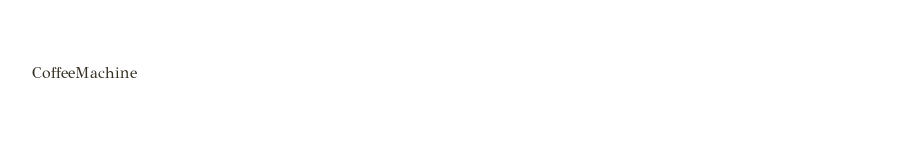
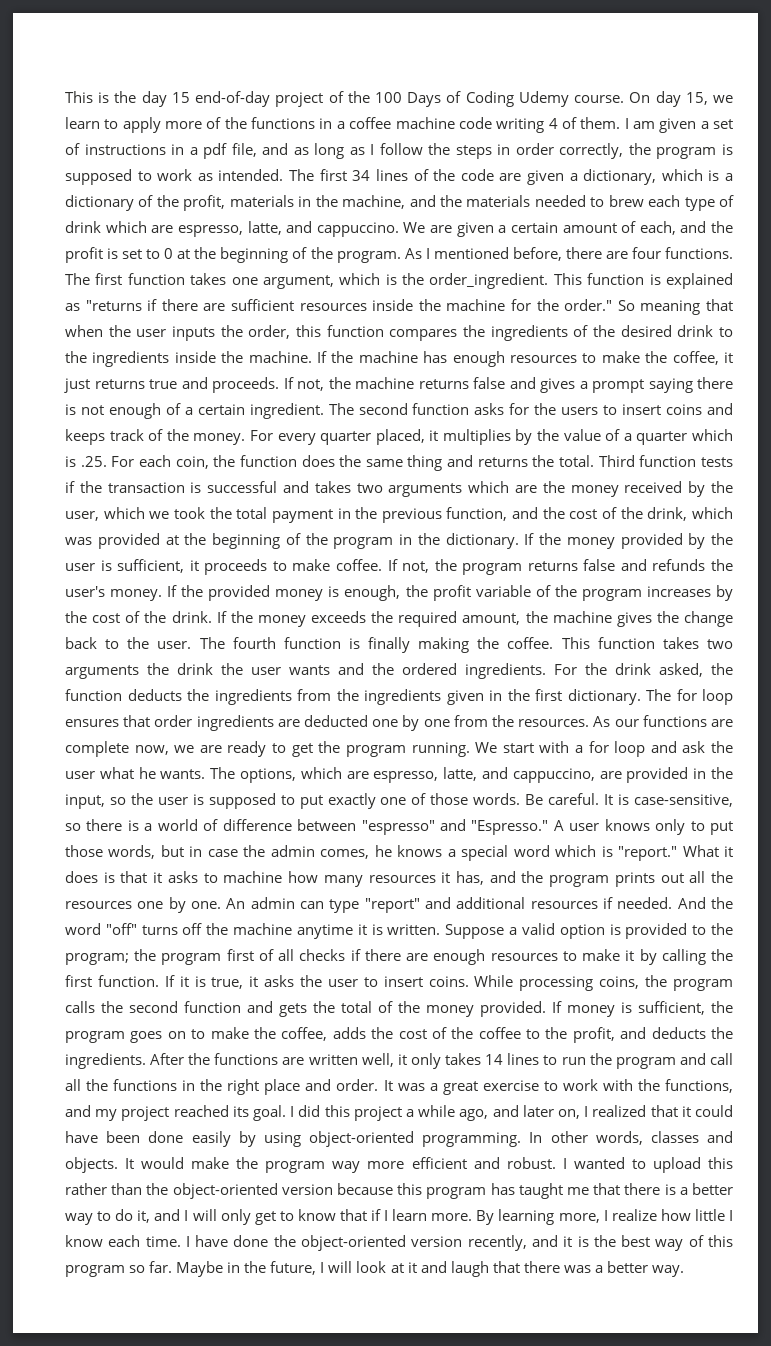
- CoffeeMachine
+ This is the day 15 end-of-day project of the 100 Days of Coding Udemy course. On day 15, we learn to apply more of the functions in a coffee machine code writing 4 of them. I am given a set of instructions in a pdf file, and as long as I follow the steps in order correctly, the program is supposed to work as intended. The first 34 lines of the code are given a dictionary, which is a dictionary of the profit, materials in the machine, and the materials needed to brew each type of drink which are espresso, latte, and cappuccino. We are given a certain amount of each, and the profit is set to 0 at the beginning of the program. As I mentioned before, there are four functions. The first function takes one argument, which is the order_ingredient. This function is explained as "returns if there are sufficient resources inside the machine for the order." So meaning that when the user inputs the order, this function compares the ingredients of the desired drink to the ingredients inside the machine. If the machine has enough resources to make the coffee, it just returns true and proceeds. If not, the machine returns false and gives a prompt saying there is not enough of a certain ingredient. The second function asks for the users to insert coins and keeps track of the money. For every quarter placed, it multiplies by the value of a quarter which is .25. For each coin, the function does the same thing and returns the total. Third function tests if the transaction is successful and takes two arguments which are the money received by the user, which we took the total payment in the previous function, and the cost of the drink, which was provided at the beginning of the program in the dictionary. If the money provided by the user is sufficient, it proceeds to make coffee. If not, the program returns false and refunds the user's money. If the provided money is enough, the profit variable of the program increases by the cost of the drink. If the money exceeds the required amount, the machine gives the change back to the user. The fourth function is finally making the coffee. This function takes two arguments the drink the user wants and the ordered ingredients. For the drink asked, the function deducts the ingredients from the ingredients given in the first dictionary. The for loop ensures that order ingredients are deducted one by one from the resources. As our functions are complete now, we are ready to get the program running. We start with a for loop and ask the user what he wants. The options, which are espresso, latte, and cappuccino, are provided in the input, so the user is supposed to put exactly one of those words. Be careful. It is case-sensitive, so there is a world of difference between "espresso" and "Espresso." A user knows only to put those words, but in case the admin comes, he knows a special word which is "report." What it does is that it asks to machine how many resources it has, and the program prints out all the resources one by one. An admin can type "report" and additional resources if needed. And the word "off" turns off the machine anytime it is written. Suppose a valid option is provided to the program; the program first of all checks if there are enough resources to make it by calling the first function. If it is true, it asks the user to insert coins. While processing coins, the program calls the second function and gets the total of the money provided. If money is sufficient, the program goes on to make the coffee, adds the cost of the coffee to the profit, and deducts the ingredients. After the functions are written well, it only takes 14 lines to run the program and call all the functions in the right place and order. It was a great exercise to work with the functions, and my project reached its goal. I did this project a while ago, and later on, I realized that it could have been done easily by using object-oriented programming. In other words, classes and objects. It would make the program way more efficient and robust. I wanted to upload this rather than the object-oriented version because this program has taught me that there is a better way to do it, and I will only get to know that if I learn more. By learning more, I realize how little I know each time. I have done the object-oriented version recently, and it is the best way of this program so far. Maybe in the future, I will look at it and laugh that there was a better way.

